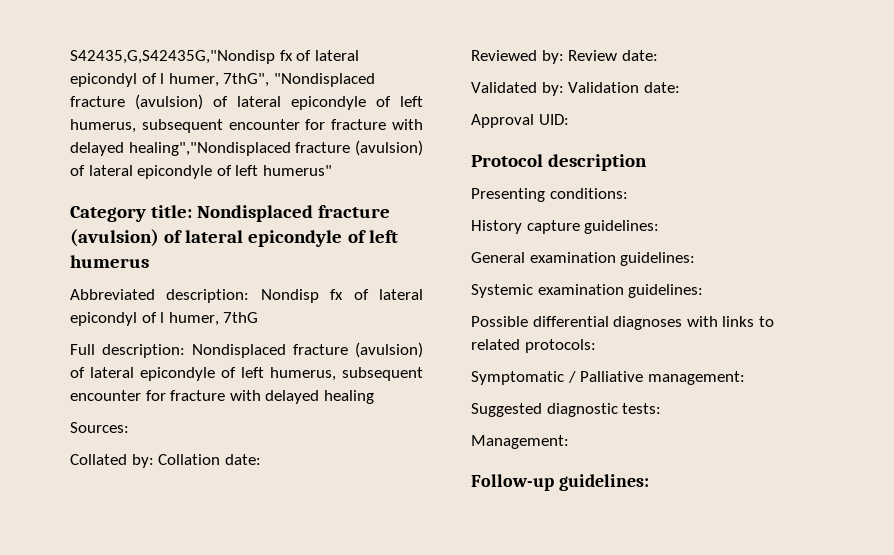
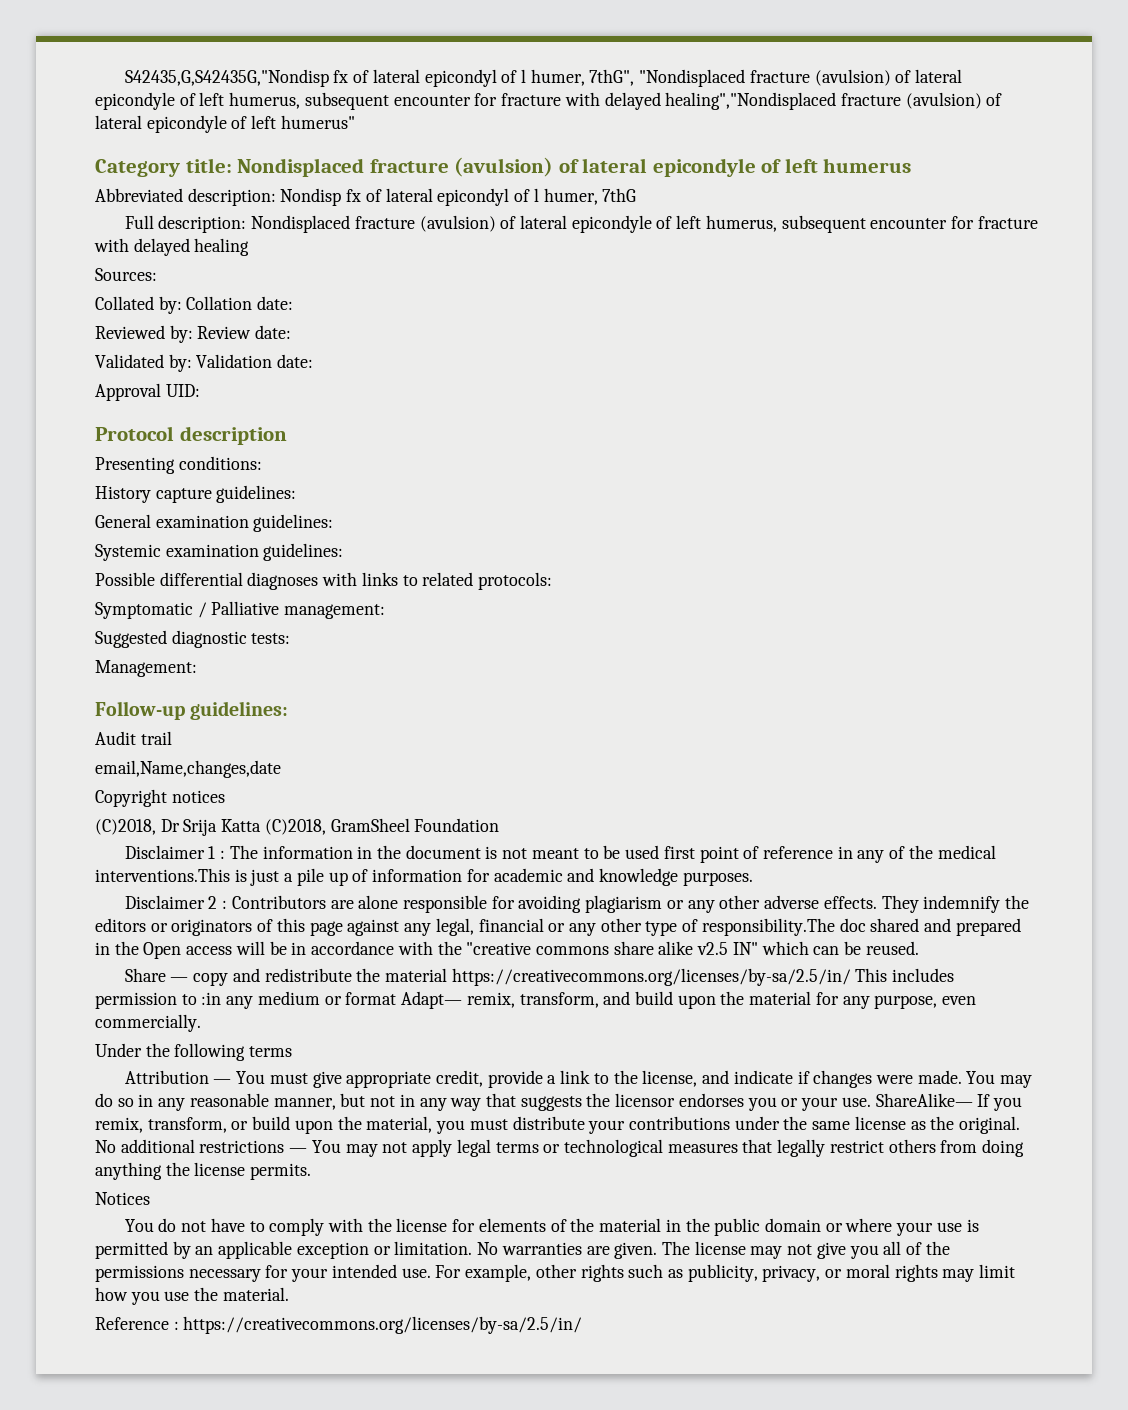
+ Audit trail
+ email,Name,changes,date
+ Copyright notices
+ (C)2018, Dr Srija Katta (C)2018, GramSheel Foundation
+ Disclaimer 1 : The information in the document is not meant to be used first point of reference in any of the medical interventions.This is just a pile up of information for academic and knowledge purposes.
+ Disclaimer 2 : Contributors are alone responsible for avoiding plagiarism or any other adverse effects. They indemnify the editors or originators of this page against any legal, financial or any other type of responsibility.The doc shared and prepared in the Open access will be in accordance with the "creative commons share alike v2.5 IN" which can be reused.
+ Share — copy and redistribute the material https://creativecommons.org/licenses/by-sa/2.5/in/ This includes permission to :in any medium or format Adapt— remix, transform, and build upon the material for any purpose, even commercially.
+ Under the following terms
+ Attribution — You must give appropriate credit, provide a link to the license, and indicate if changes were made. You may do so in any reasonable manner, but not in any way that suggests the licensor endorses you or your use. ShareAlike— If you remix, transform, or build upon the material, you must distribute your contributions under the same license as the original. No additional restrictions — You may not apply legal terms or technological measures that legally restrict others from doing anything the license permits.
+ Notices
+ You do not have to comply with the license for elements of the material in the public domain or where your use is permitted by an applicable exception or limitation. No warranties are given. The license may not give you all of the permissions necessary for your intended use. For example, other rights such as publicity, privacy, or moral rights may limit how you use the material.
+ Reference : https://creativecommons.org/licenses/by-sa/2.5/in/

